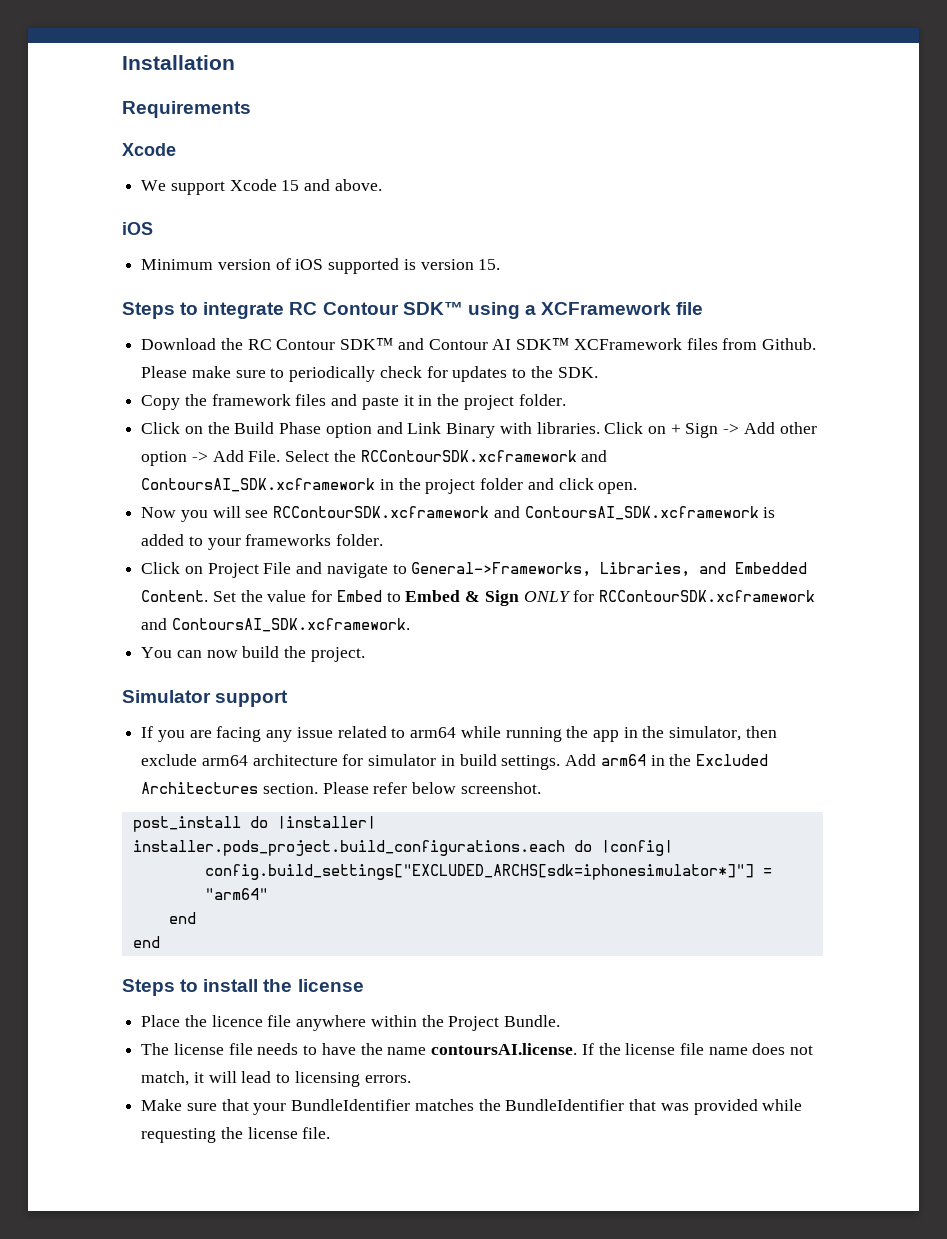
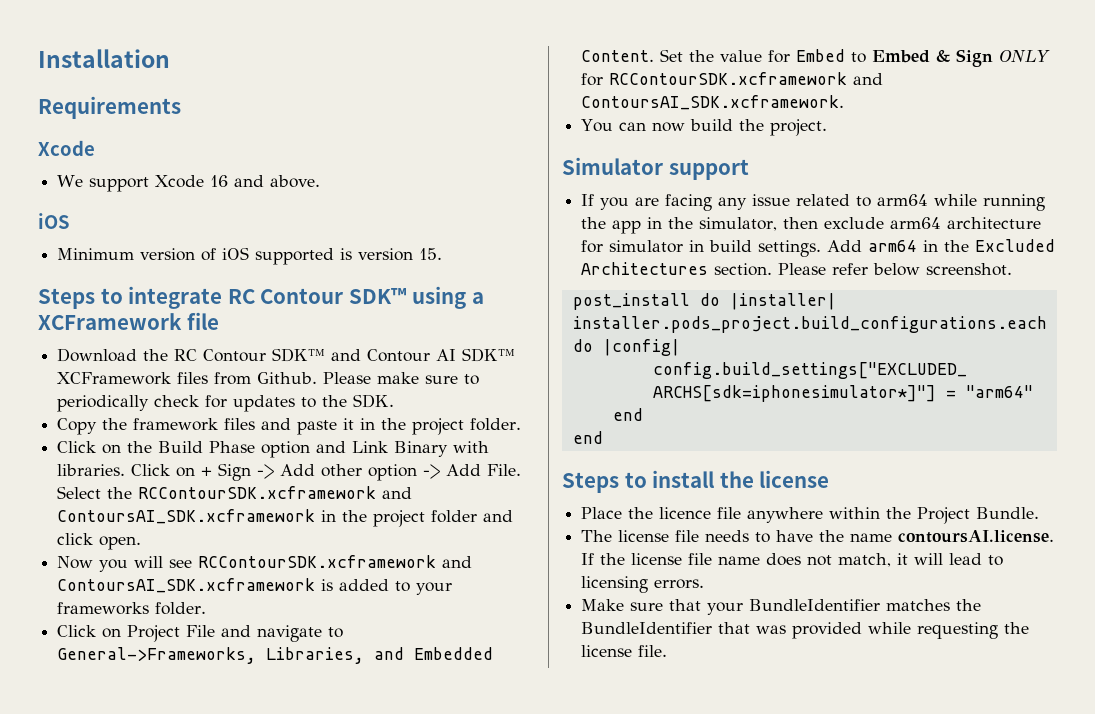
- We support Xcode 15 and above.
+ We support Xcode 16 and above.

